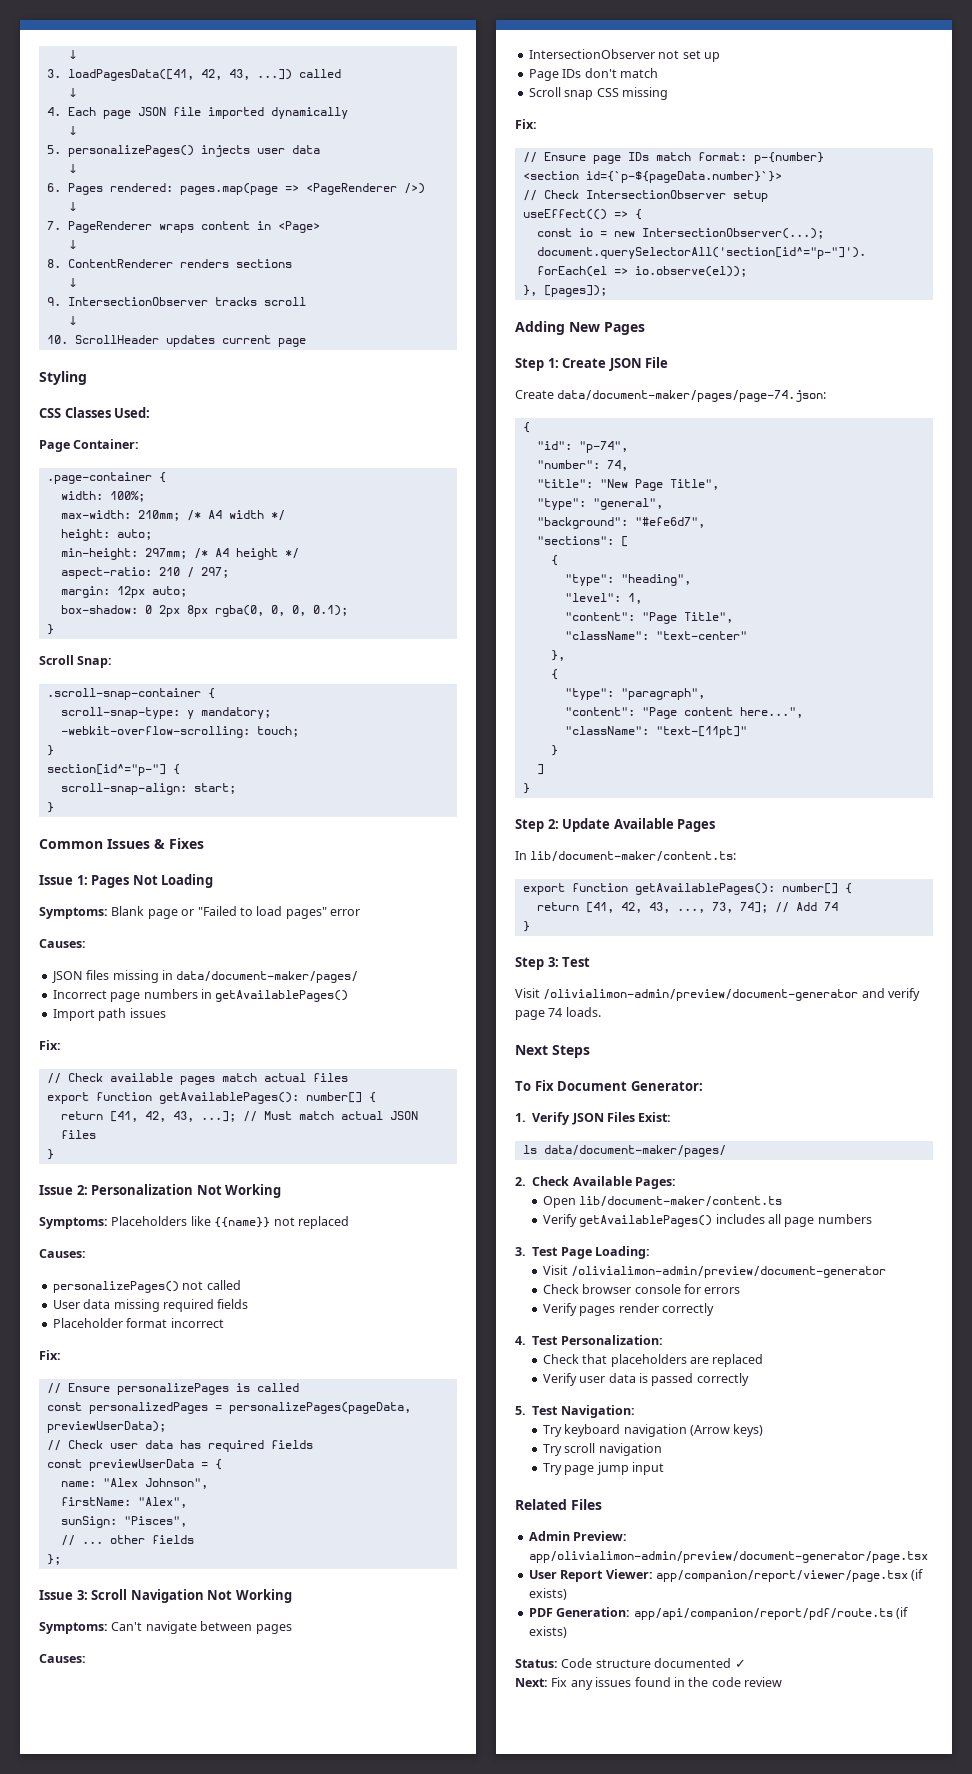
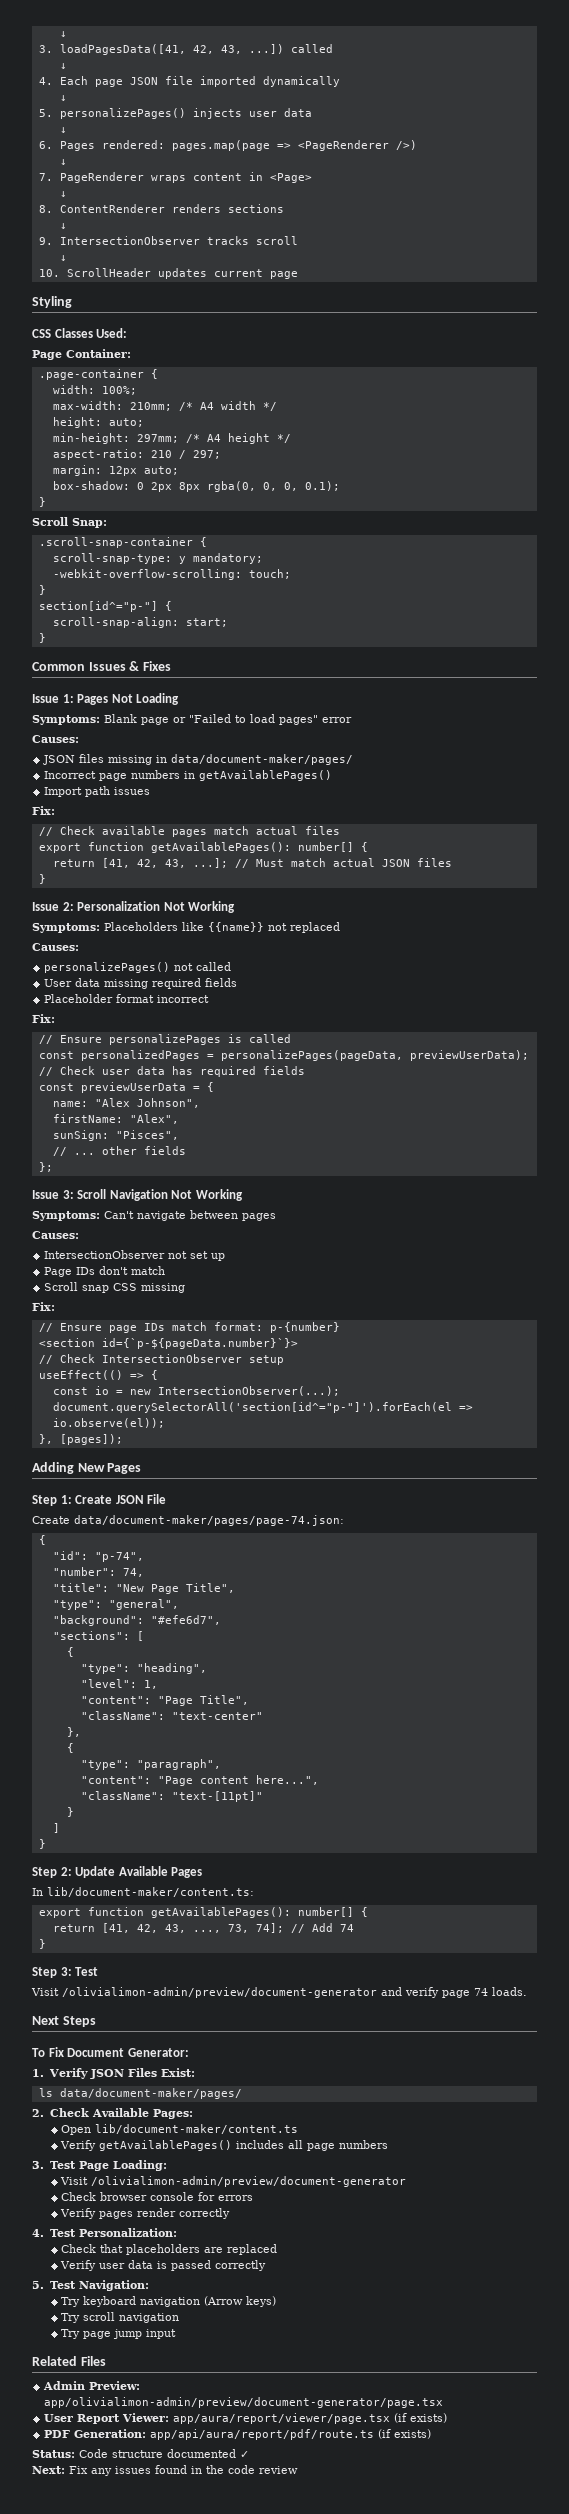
- User Report Viewer: app/companion/report/viewer/page.tsx (if exists)
+ User Report Viewer: app/aura/report/viewer/page.tsx (if exists)
- PDF Generation: app/api/companion/report/pdf/route.ts (if exists)
+ PDF Generation: app/api/aura/report/pdf/route.ts (if exists)

